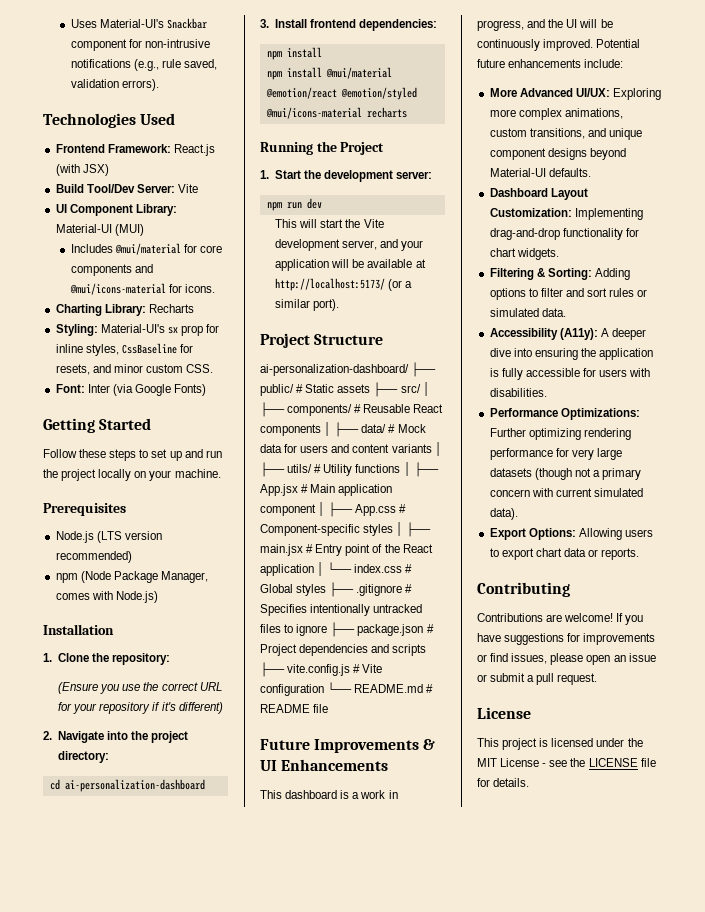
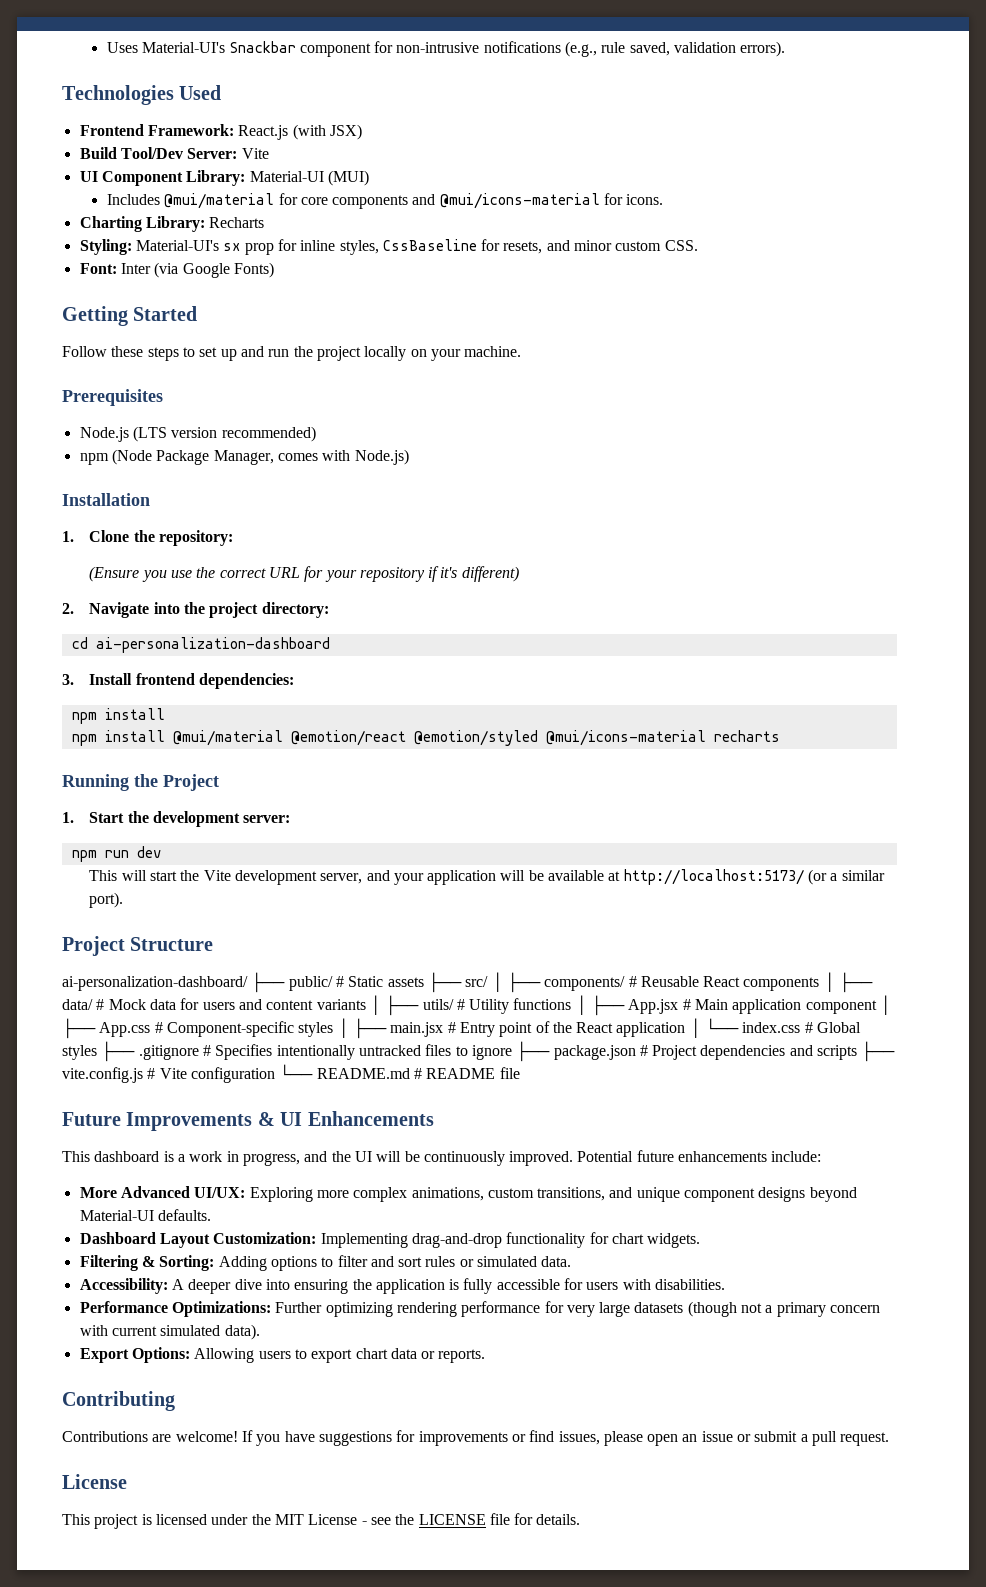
- Accessibility (A11y): A deeper dive into ensuring the application is fully accessible for users with disabilities.
+ Accessibility: A deeper dive into ensuring the application is fully accessible for users with disabilities.

